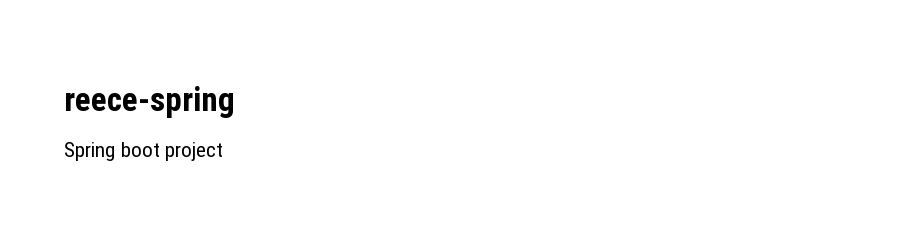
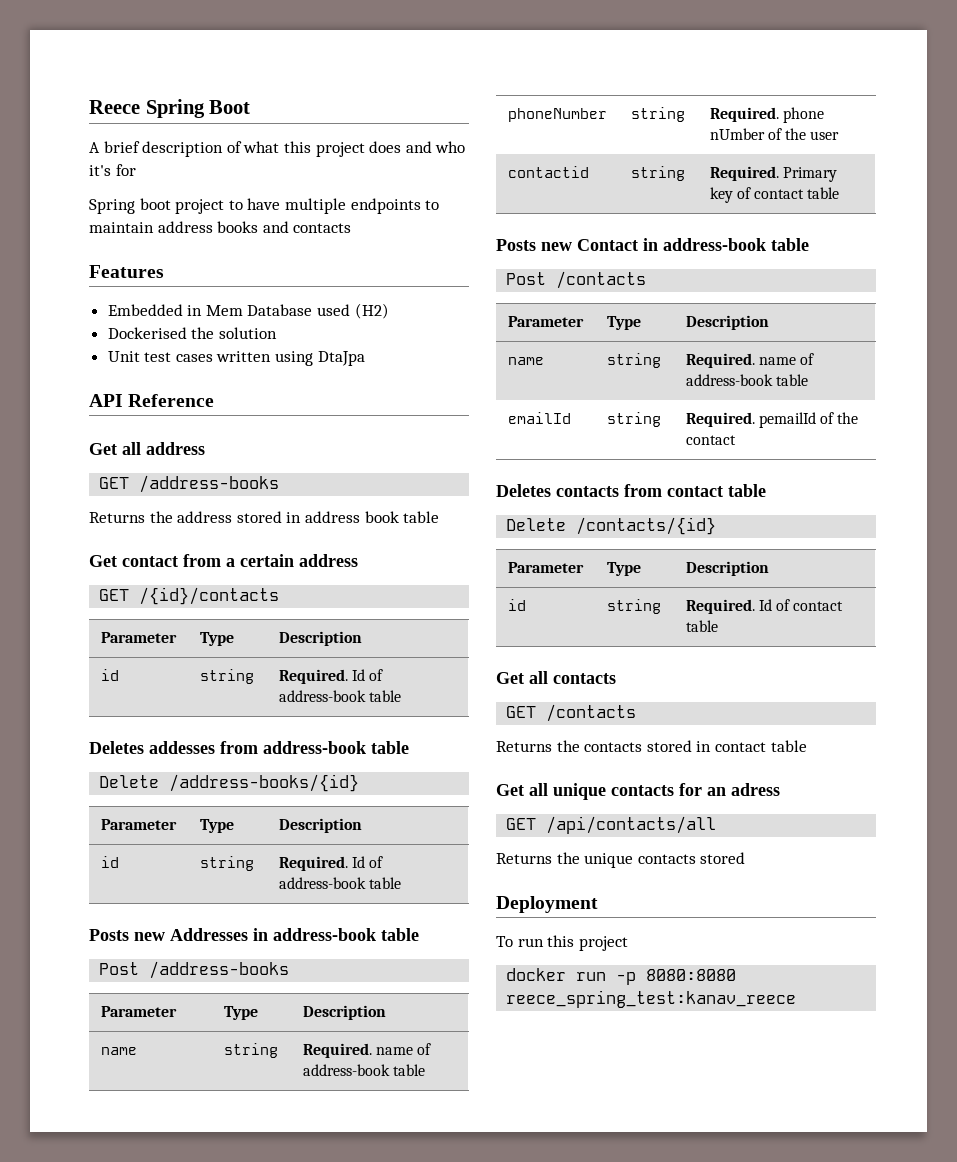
- reece-spring
- Spring boot project
+ Reece Spring Boot
+ A brief description of what this project does and who it's for
+ Spring boot project to have multiple endpoints to maintain address books and contacts
+ Features
+ Embedded in Mem Database used (H2)
+ Dockerised the solution
+ Unit test cases written using DtaJpa
+ API Reference
+ Get all address
+ GET /address-books
+ Returns the address stored in address book table
+ Get contact from a certain address
+ GET /{id}/contacts
+ Parameter | Type | Description
+ id | string | Required. Id of address-book table
+ Deletes addesses from address-book table
+ Delete /address-books/{id}
+ Parameter | Type | Description
+ id | string | Required. Id of address-book table
+ Posts new Addresses in address-book table
+ Post /address-books
+ Parameter | Type | Description
+ name | string | Required. name of address-book table
+ phoneNumber | string | Required. phone nUmber of the user
+ contactid | string | Required. Primary key of contact table
+ Posts new Contact in address-book table
+ Post /contacts
+ Parameter | Type | Description
+ name | string | Required. name of address-book table
+ emailId | string | Required. pemailId of the contact
+ Deletes contacts from contact table
+ Delete /contacts/{id}
+ Parameter | Type | Description
+ id | string | Required. Id of contact table
+ Get all contacts
+ GET /contacts
+ Returns the contacts stored in contact table
+ Get all unique contacts for an adress
+ GET /api/contacts/all
+ Returns the unique contacts stored
+ Deployment
+ To run this project
+ docker run -p 8080:8080 reece_spring_test:kanav_reece

